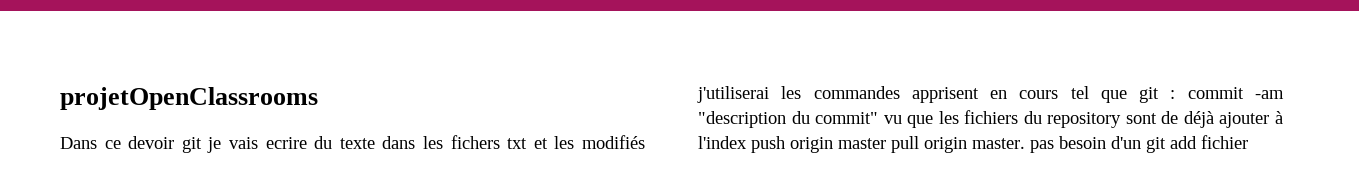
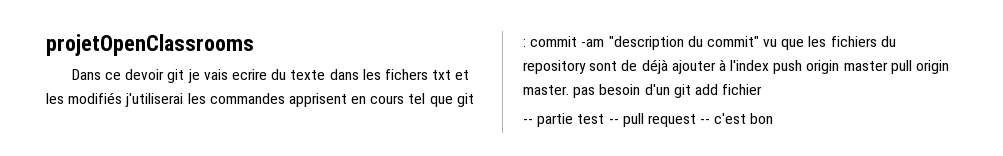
+ -- partie test -- pull request -- c'est bon

